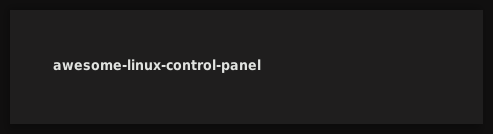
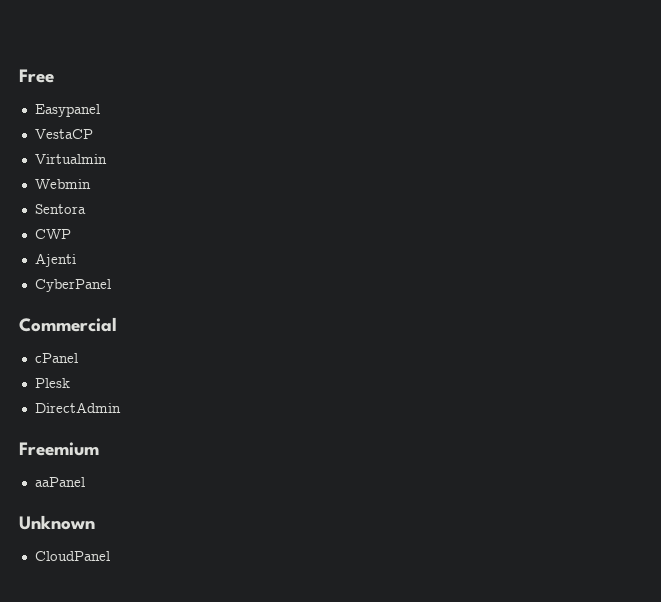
- awesome-linux-control-panel
+ Free
+ Easypanel
+ VestaCP
+ Virtualmin
+ Webmin
+ Sentora
+ CWP
+ Ajenti
+ CyberPanel
+ Commercial
+ cPanel
+ Plesk
+ DirectAdmin
+ Freemium
+ aaPanel
+ Unknown
+ CloudPanel

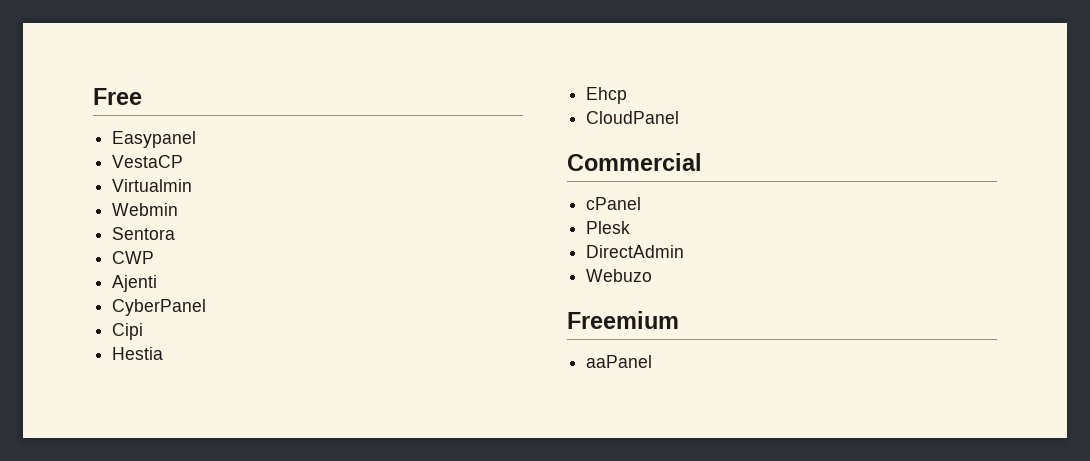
+ Cipi
+ Hestia
+ Ehcp
+ CloudPanel
+ Webuzo
- Unknown
- CloudPanel

